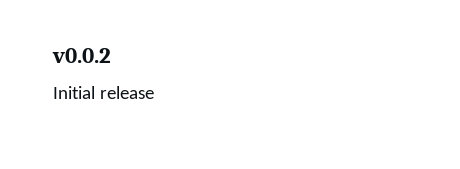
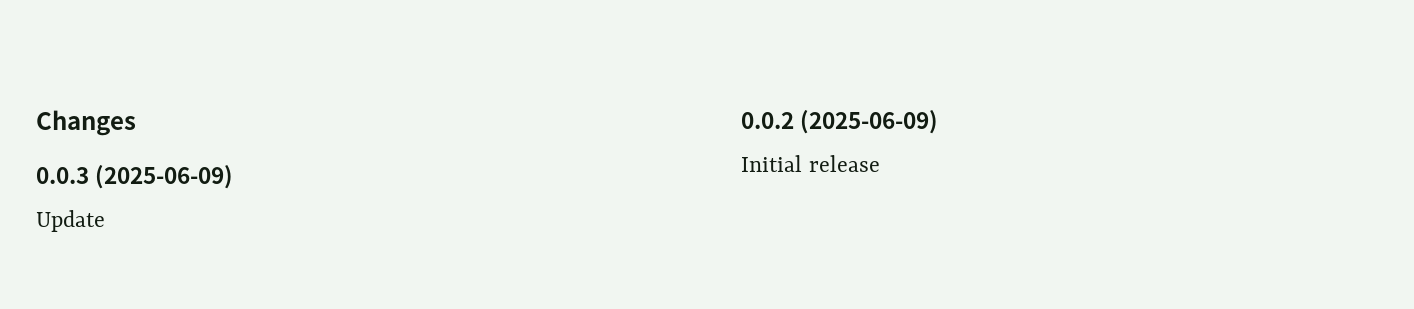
- v0.0.2
+ Changes
+ 0.0.3 (2025-06-09)
+ Update
+ 0.0.2 (2025-06-09)

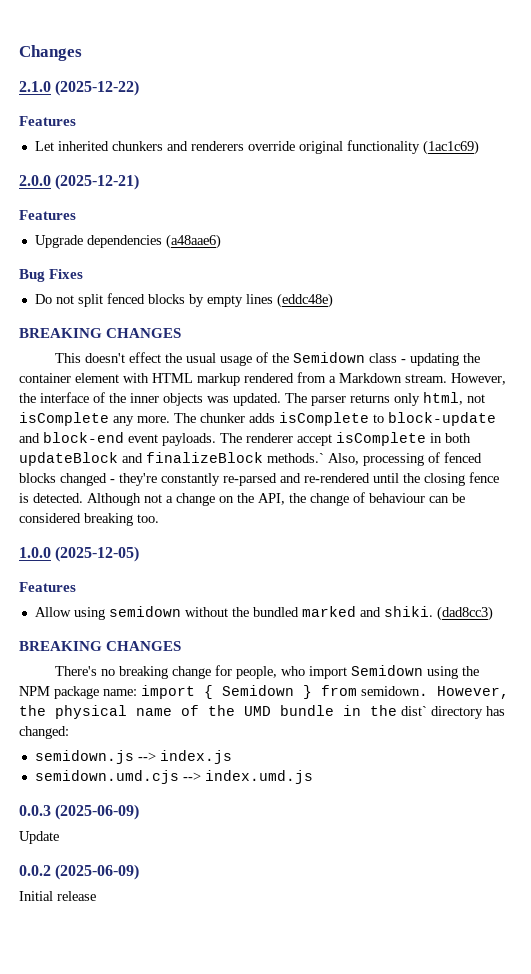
+ 2.1.0 (2025-12-22)
+ Features
+ Let inherited chunkers and renderers override original functionality (1ac1c69)
+ 2.0.0 (2025-12-21)
+ Features
+ Upgrade dependencies (a48aae6)
+ Bug Fixes
+ Do not split fenced blocks by empty lines (eddc48e)
+ BREAKING CHANGES
+ This doesn't effect the usual usage of the Semidown class - updating the container element with HTML markup rendered from a Markdown stream. However, the interface of the inner objects was updated. The parser returns only html, not isComplete any more. The chunker adds isComplete to block-update and block-end event payloads. The renderer accept isComplete in both updateBlock and finalizeBlock methods.` Also, processing of fenced blocks changed - they're constantly re-parsed and re-rendered until the closing fence is detected. Although not a change on the API, the change of behaviour can be considered breaking too.
+ 1.0.0 (2025-12-05)
+ Features
+ Allow using semidown without the bundled marked and shiki. (dad8cc3)
+ BREAKING CHANGES
+ There's no breaking change for people, who import Semidown using the NPM package name: import { Semidown } from semidown. However, the physical name of the UMD bundle in the dist` directory has changed:
+ semidown.js --> index.js
+ semidown.umd.cjs --> index.umd.js

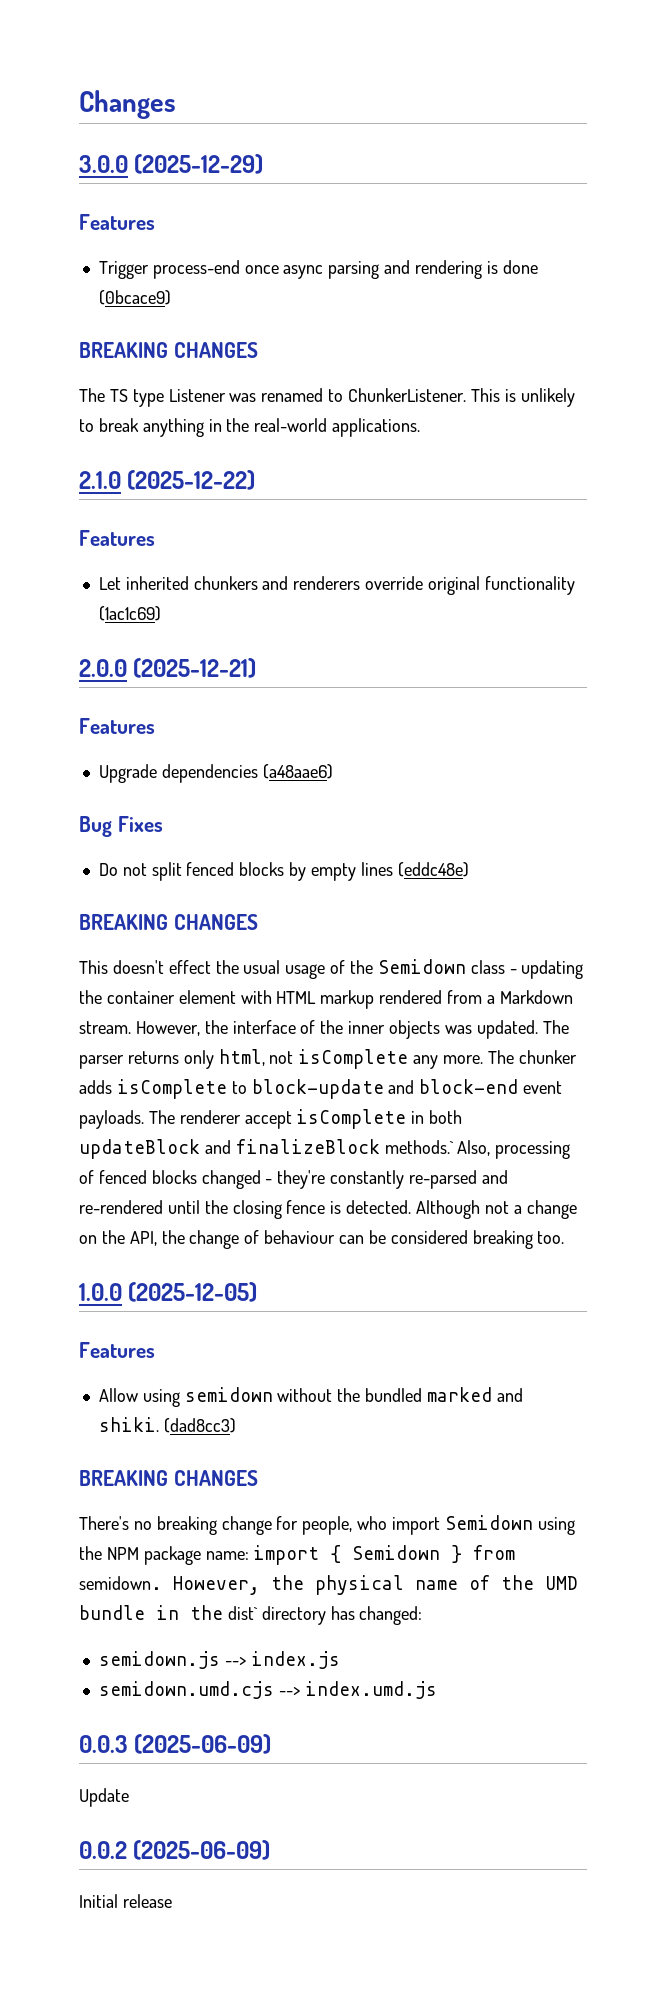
+ 3.0.0 (2025-12-29)
+ Features
+ Trigger process-end once async parsing and rendering is done (0bcace9)
+ BREAKING CHANGES
+ The TS type Listener was renamed to ChunkerListener. This is unlikely to break anything in the real-world applications.

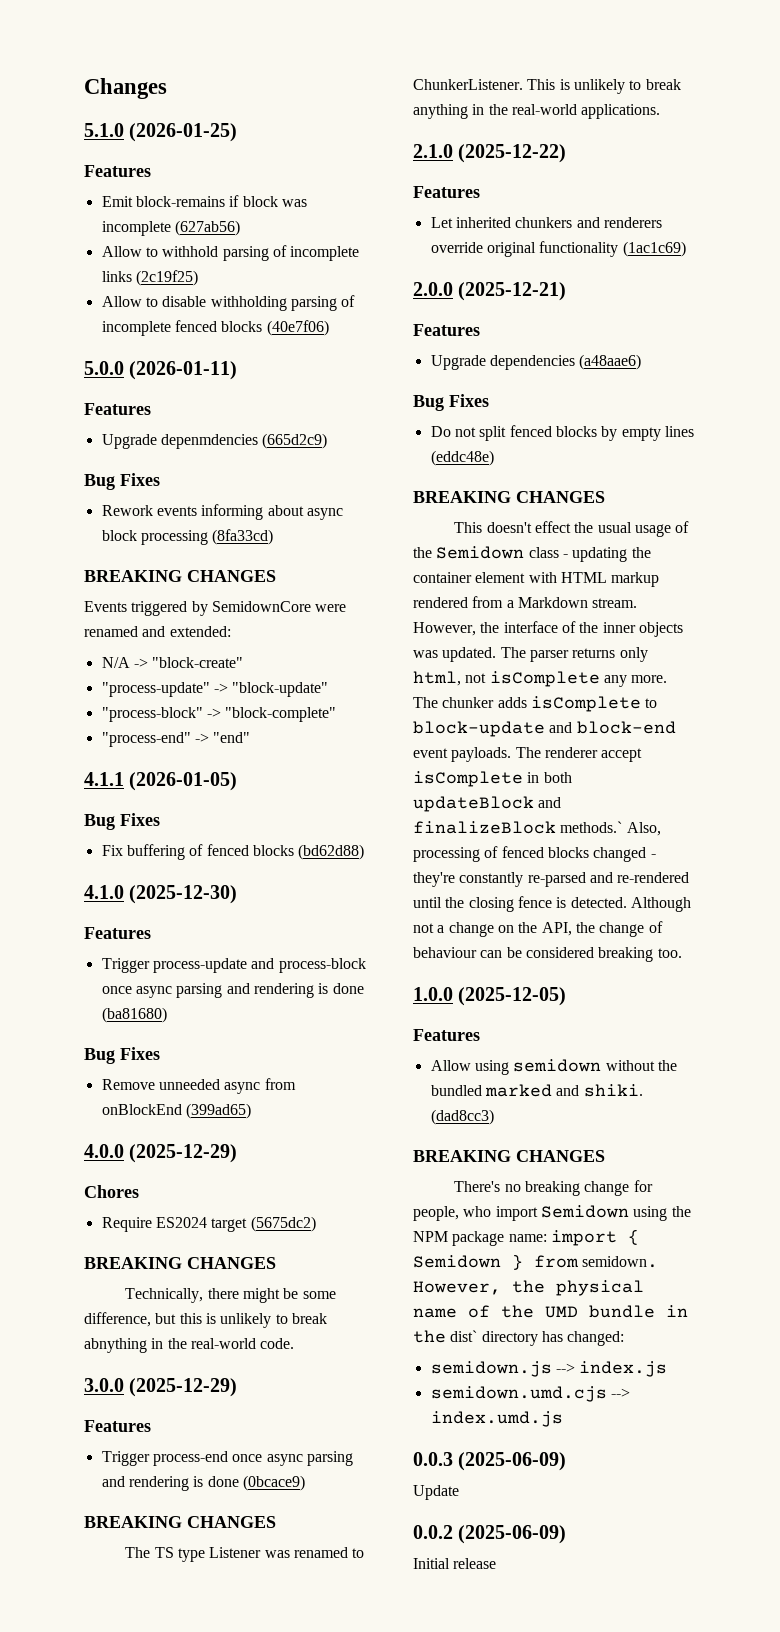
+ 5.1.0 (2026-01-25)
+ Features
+ Emit block-remains if block was incomplete (627ab56)
+ Allow to withhold parsing of incomplete links (2c19f25)
+ Allow to disable withholding parsing of incomplete fenced blocks (40e7f06)
+ 5.0.0 (2026-01-11)
+ Features
+ Upgrade depenmdencies (665d2c9)
+ Bug Fixes
+ Rework events informing about async block processing (8fa33cd)
+ BREAKING CHANGES
+ Events triggered by SemidownCore were renamed and extended:
+ N/A -> "block-create"
+ "process-update" -> "block-update"
+ "process-block" -> "block-complete"
+ "process-end" -> "end"
+ 4.1.1 (2026-01-05)
+ Bug Fixes
+ Fix buffering of fenced blocks (bd62d88)
+ 4.1.0 (2025-12-30)
+ Features
+ Trigger process-update and process-block once async parsing and rendering is done (ba81680)
+ Bug Fixes
+ Remove unneeded async from onBlockEnd (399ad65)
+ 4.0.0 (2025-12-29)
+ Chores
+ Require ES2024 target (5675dc2)
+ BREAKING CHANGES
+ Technically, there might be some difference, but this is unlikely to break abnything in the real-world code.

